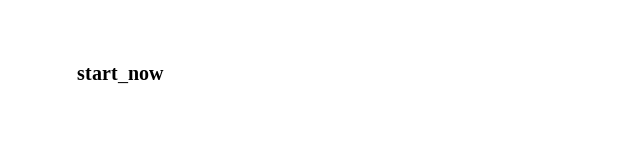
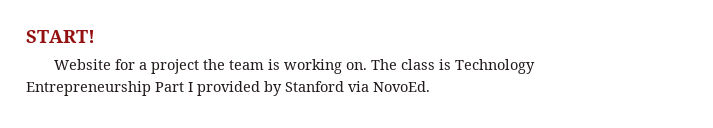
- start_now
+ START!
+ Website for a project the team is working on. The class is Technology Entrepreneurship Part I provided by Stanford via NovoEd.

